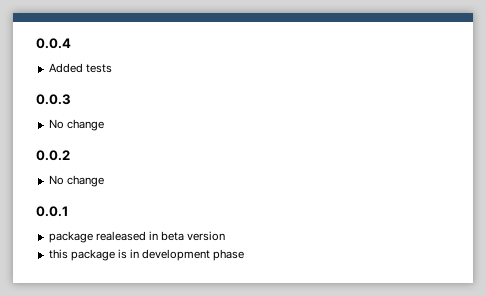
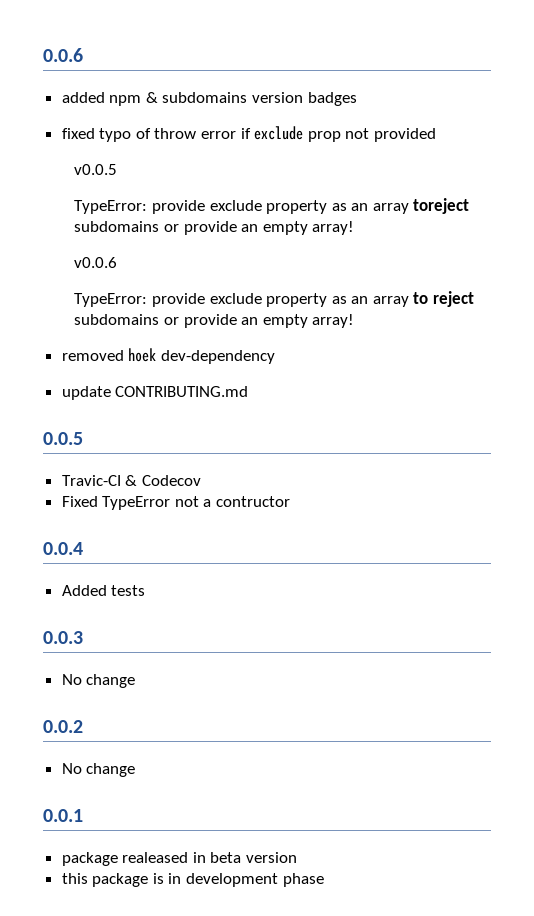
+ 0.0.6
+ added npm & subdomains version badges
+ fixed typo of throw error if exclude prop not provided
+ v0.0.5
+ TypeError: provide exclude property as an array toreject subdomains or provide an empty array!
+ v0.0.6
+ TypeError: provide exclude property as an array to reject subdomains or provide an empty array!
+ removed hoek dev-dependency
+ update CONTRIBUTING.md
+ 0.0.5
+ Travic-CI & Codecov
+ Fixed TypeError not a contructor

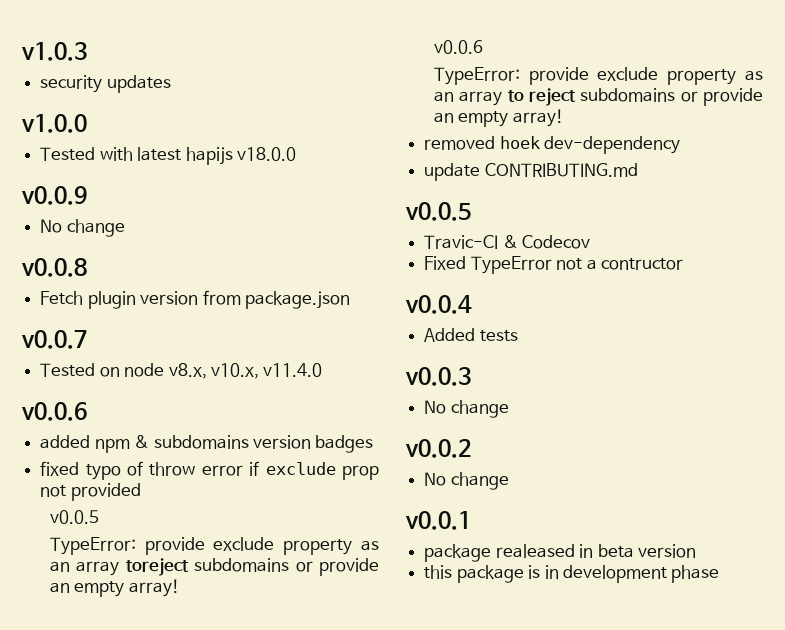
- 0.0.6
+ v1.0.3
+ security updates
+ v1.0.0
+ Tested with latest hapijs v18.0.0
+ v0.0.9
+ No change
+ v0.0.8
+ Fetch plugin version from package.json
+ v0.0.7
+ Tested on node v8.x, v10.x, v11.4.0
+ v0.0.6
  update CONTRIBUTING.md
- 0.0.5
+ v0.0.5
- 0.0.4
+ v0.0.4
- 0.0.3
+ v0.0.3
  No change
- 0.0.2
+ v0.0.2
  No change
- 0.0.1
+ v0.0.1

